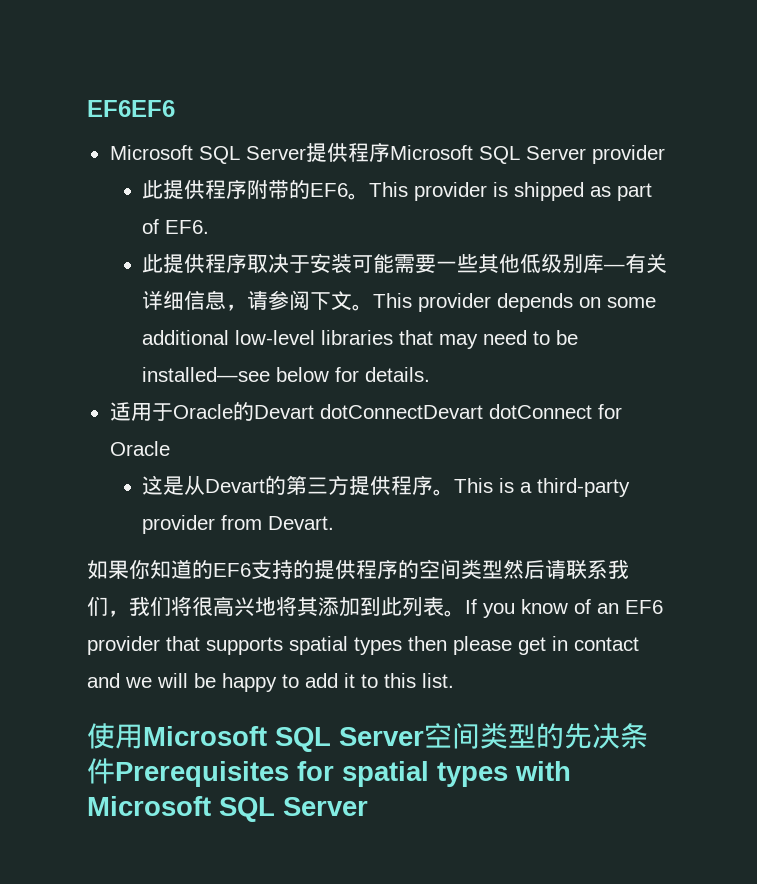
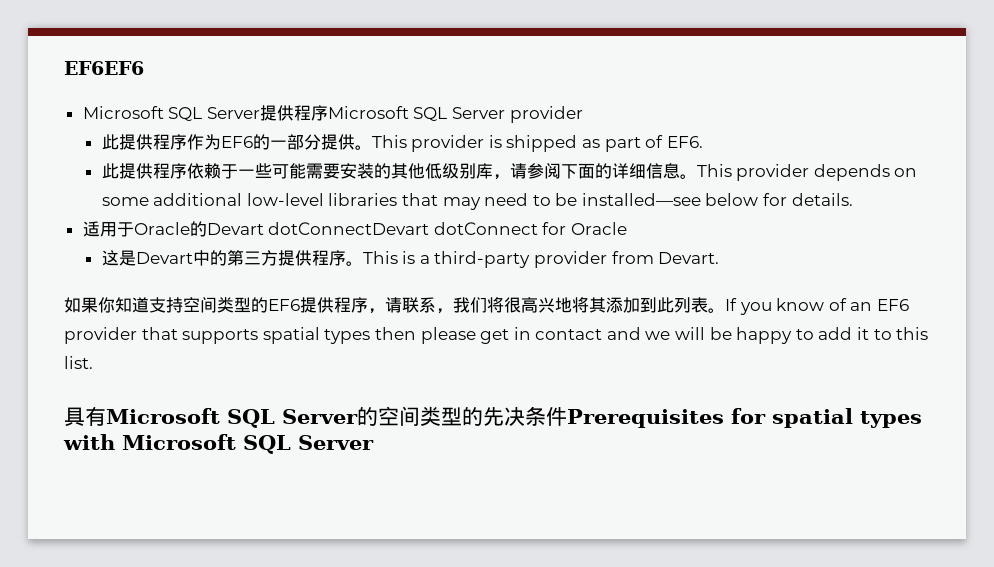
- 此提供程序附带的EF6。
+ 此提供程序作为EF6的一部分提供。
- 此提供程序取决于安装可能需要一些其他低级别库—有关详细信息，请参阅下文。
+ 此提供程序依赖于一些可能需要安装的其他低级别库，请参阅下面的详细信息。
- 这是从Devart的第三方提供程序。
+ 这是Devart中的第三方提供程序。
- 如果你知道的EF6支持的提供程序的空间类型然后请联系我们，我们将很高兴地将其添加到此列表。
+ 如果你知道支持空间类型的EF6提供程序，请联系，我们将很高兴地将其添加到此列表。
- 使用Microsoft SQL Server空间类型的先决条件Prerequisites for spatial types with Microsoft SQL Server
+ 具有Microsoft SQL Server的空间类型的先决条件Prerequisites for spatial types with Microsoft SQL Server

